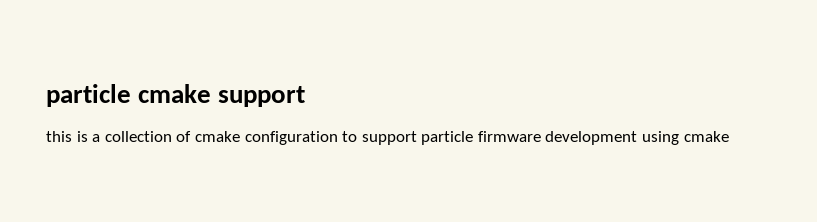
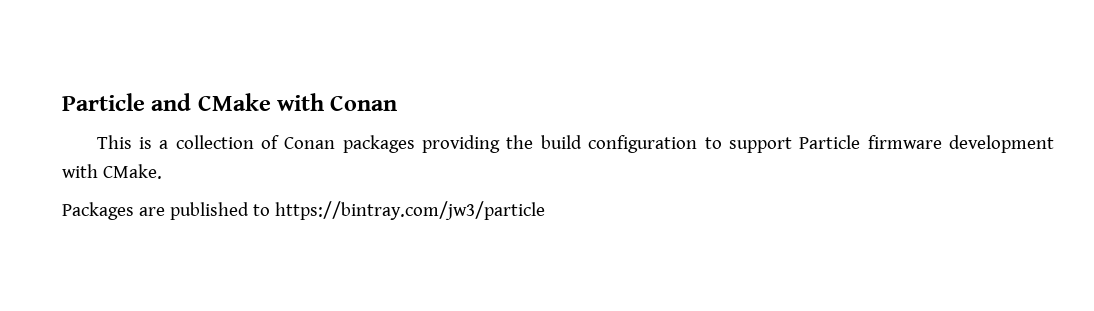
- particle cmake support
- this is a collection of cmake configuration to support particle firmware development using cmake
+ Particle and CMake with Conan
+ This is a collection of Conan packages providing the build configuration to support Particle firmware development with CMake.
+ Packages are published to https://bintray.com/jw3/particle

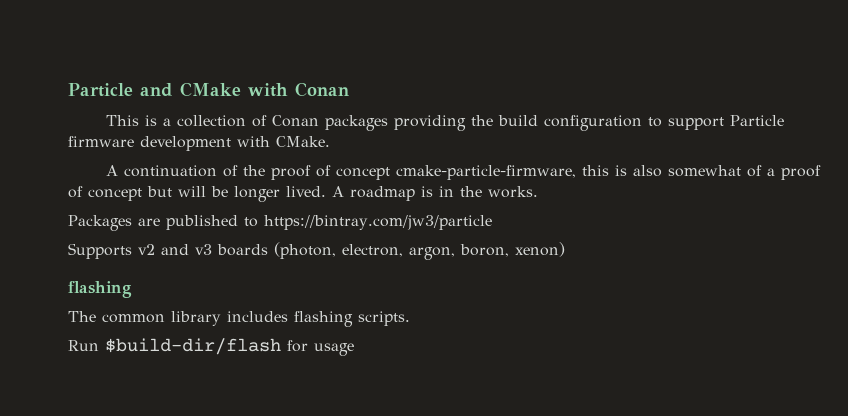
+ A continuation of the proof of concept cmake-particle-firmware, this is also somewhat of a proof of concept but will be longer lived. A roadmap is in the works.
+ Supports v2 and v3 boards (photon, electron, argon, boron, xenon)
+ flashing
+ The common library includes flashing scripts.
+ Run $build-dir/flash for usage

